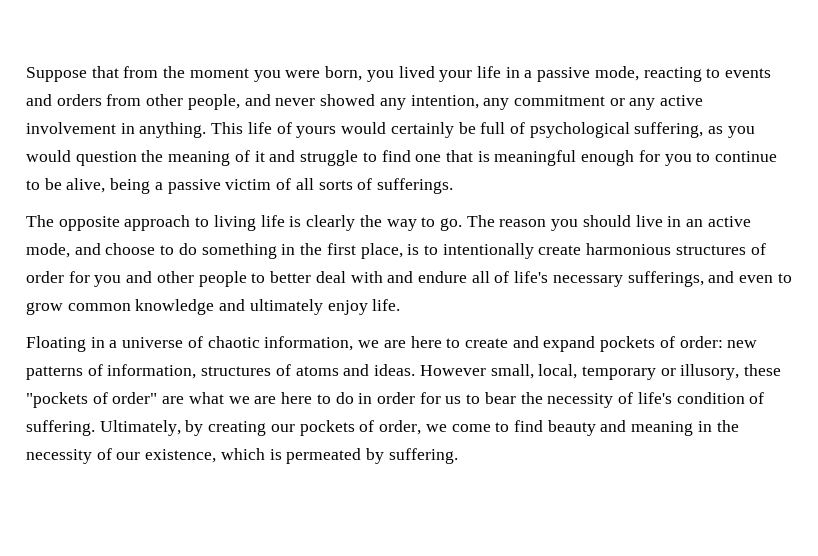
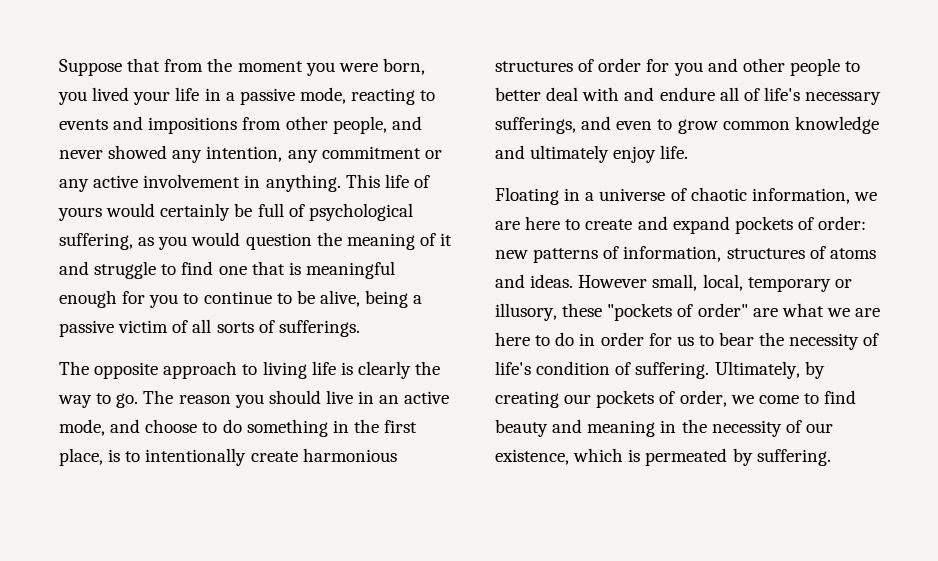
- Suppose that from the moment you were born, you lived your life in a passive mode, reacting to events and orders from other people, and never showed any intention, any commitment or any active involvement in anything.
+ Suppose that from the moment you were born, you lived your life in a passive mode, reacting to events and impositions from other people, and never showed any intention, any commitment or any active involvement in anything.

